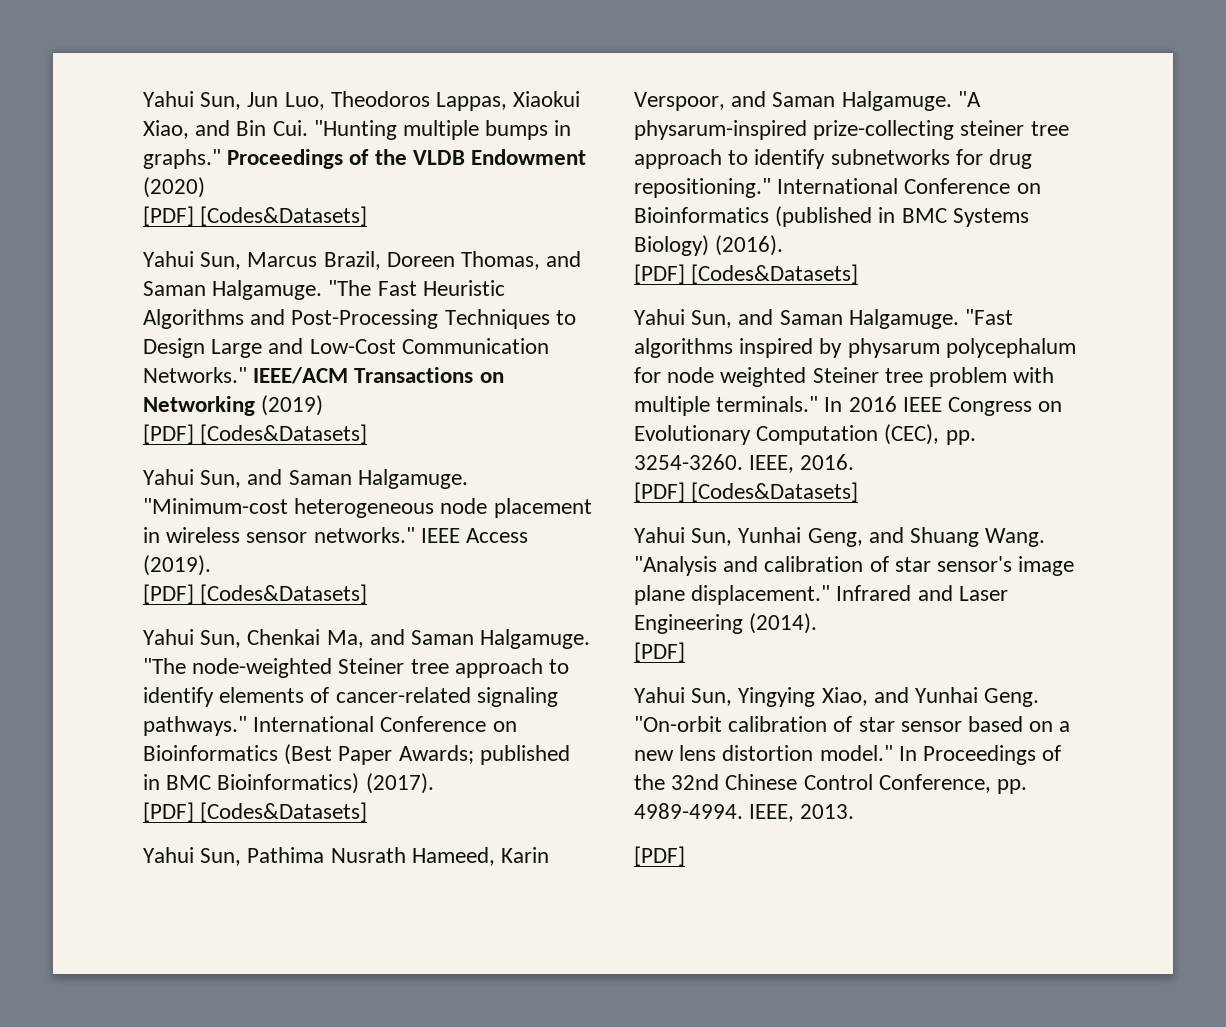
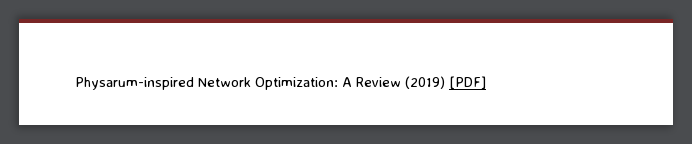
- Yahui Sun, Jun Luo, Theodoros Lappas, Xiaokui Xiao, and Bin Cui. "Hunting multiple bumps in graphs." Proceedings of the VLDB Endowment (2020)
- [PDF] [Codes&Datasets]
- Yahui Sun, Marcus Brazil, Doreen Thomas, and Saman Halgamuge. "The Fast Heuristic Algorithms and Post-Processing Techniques to Design Large and Low-Cost Communication Networks." IEEE/ACM Transactions on Networking (2019)
- [PDF] [Codes&Datasets]
- Yahui Sun, and Saman Halgamuge. "Minimum-cost heterogeneous node placement in wireless sensor networks." IEEE Access (2019).
- [PDF] [Codes&Datasets]
- Yahui Sun, Chenkai Ma, and Saman Halgamuge. "The node-weighted Steiner tree approach to identify elements of cancer-related signaling pathways." International Conference on Bioinformatics (Best Paper Awards; published in BMC Bioinformatics) (2017).
- [PDF] [Codes&Datasets]
- Yahui Sun, Pathima Nusrath Hameed, Karin Verspoor, and Saman Halgamuge. "A physarum-inspired prize-collecting steiner tree approach to identify subnetworks for drug repositioning." International Conference on Bioinformatics (published in BMC Systems Biology) (2016).
- [PDF] [Codes&Datasets]
- Yahui Sun, and Saman Halgamuge. "Fast algorithms inspired by physarum polycephalum for node weighted Steiner tree problem with multiple terminals." In 2016 IEEE Congress on Evolutionary Computation (CEC), pp. 3254-3260. IEEE, 2016.
- [PDF] [Codes&Datasets]
- Yahui Sun, Yunhai Geng, and Shuang Wang. "Analysis and calibration of star sensor's image plane displacement." Infrared and Laser Engineering (2014).
- [PDF]
- Yahui Sun, Yingying Xiao, and Yunhai Geng. "On-orbit calibration of star sensor based on a new lens distortion model." In Proceedings of the 32nd Chinese Control Conference, pp. 4989-4994. IEEE, 2013.
- [PDF]
+ Physarum-inspired Network Optimization: A Review (2019) [PDF]

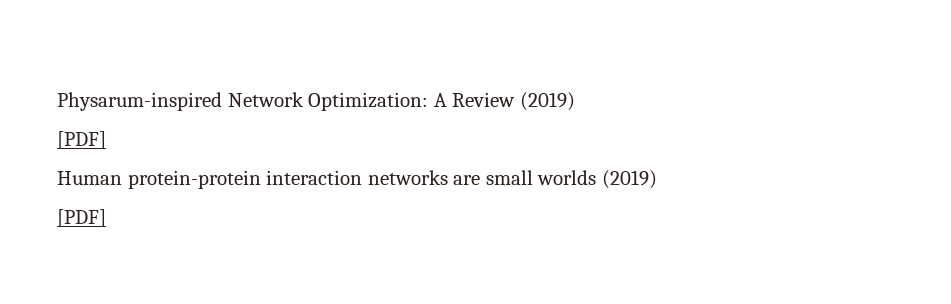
- Physarum-inspired Network Optimization: A Review (2019) [PDF]
+ Physarum-inspired Network Optimization: A Review (2019)
+ [PDF]
+ Human protein-protein interaction networks are small worlds (2019)
+ [PDF]

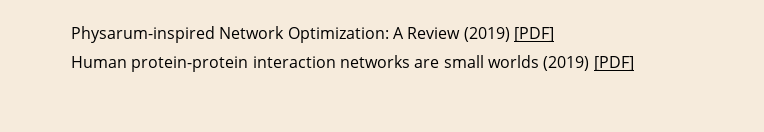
- Physarum-inspired Network Optimization: A Review (2019)
- [PDF]
+ Physarum-inspired Network Optimization: A Review (2019) [PDF]
- Human protein-protein interaction networks are small worlds (2019)
- [PDF]
+ Human protein-protein interaction networks are small worlds (2019) [PDF]

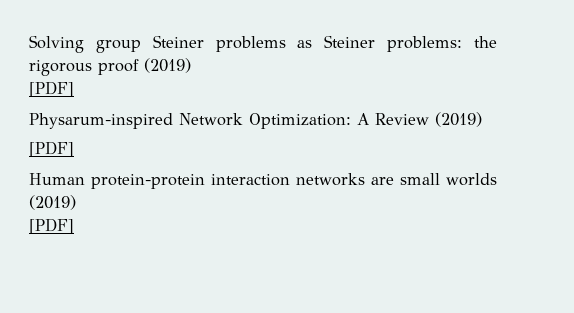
+ Solving group Steiner problems as Steiner problems: the rigorous proof (2019)
+ [PDF]
- Physarum-inspired Network Optimization: A Review (2019) [PDF]
+ Physarum-inspired Network Optimization: A Review (2019)
+ [PDF]
- Human protein-protein interaction networks are small worlds (2019) [PDF]
+ Human protein-protein interaction networks are small worlds (2019)
+ [PDF]

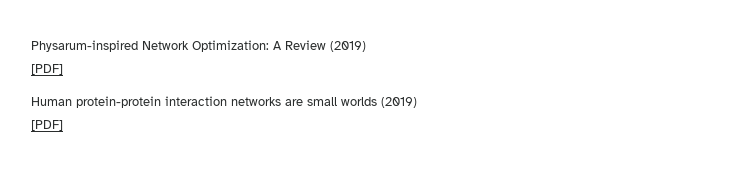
- Solving group Steiner problems as Steiner problems: the rigorous proof (2019)
- [PDF]

